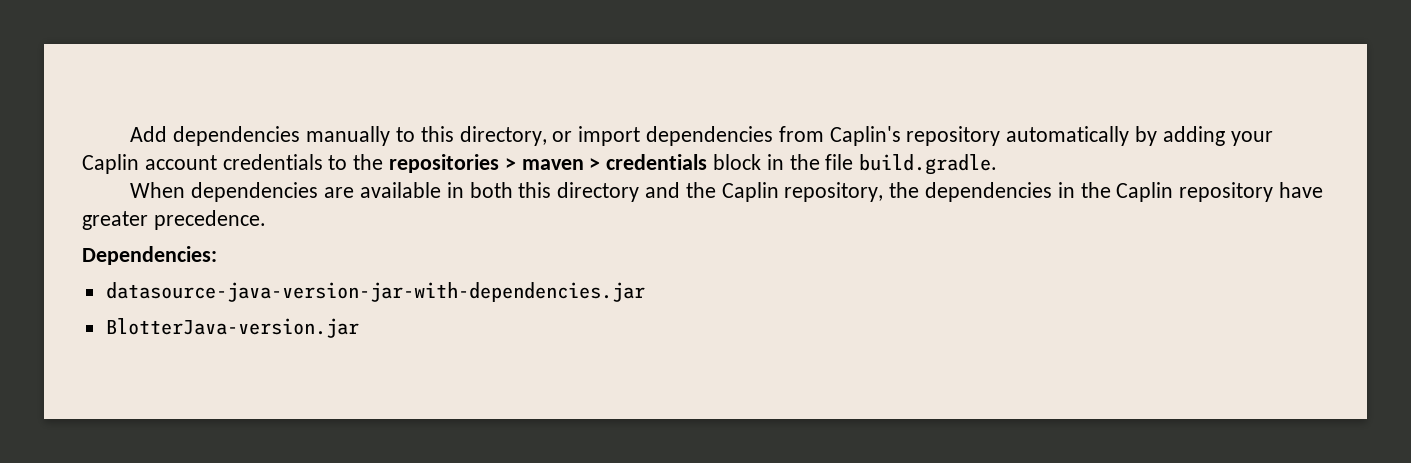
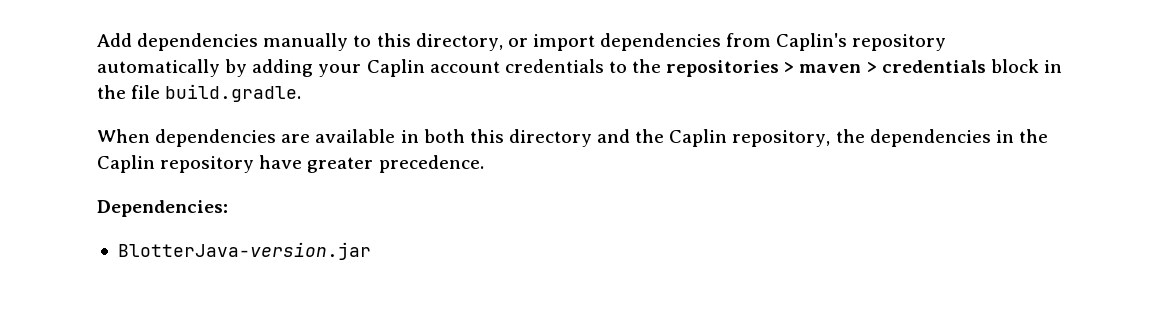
- datasource-java-version-jar-with-dependencies.jar

